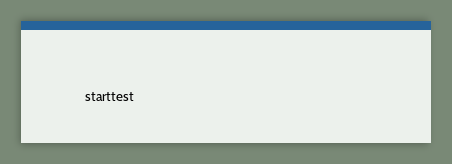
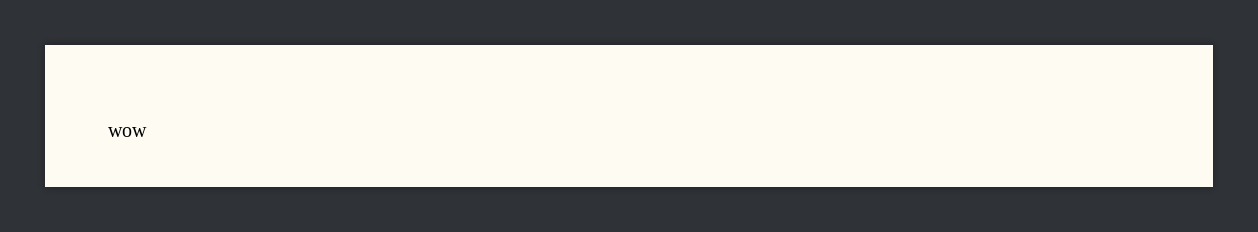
- starttest
+ wow

